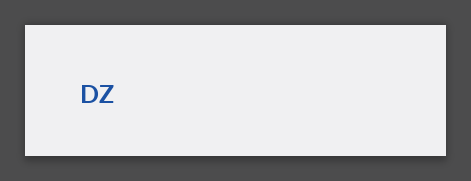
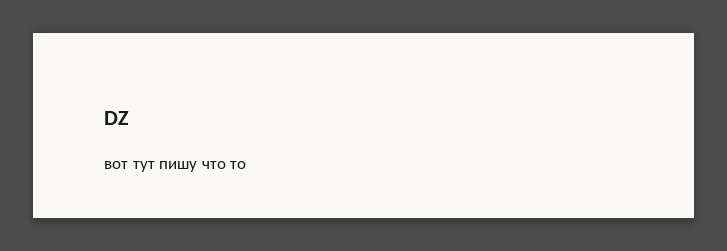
+ вот тут пишу что то

